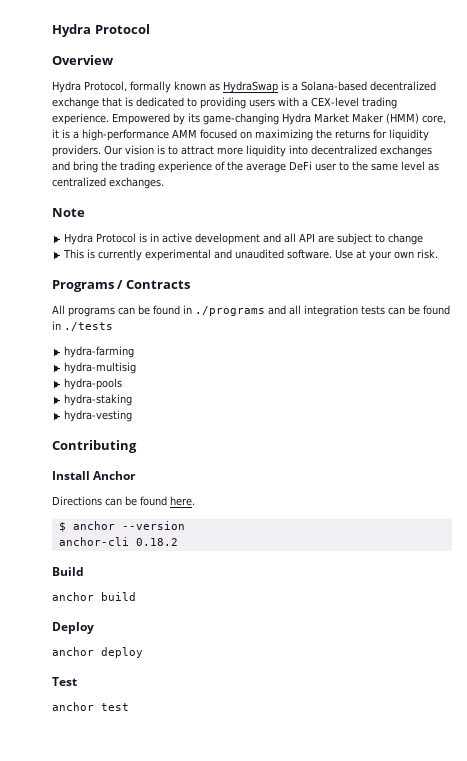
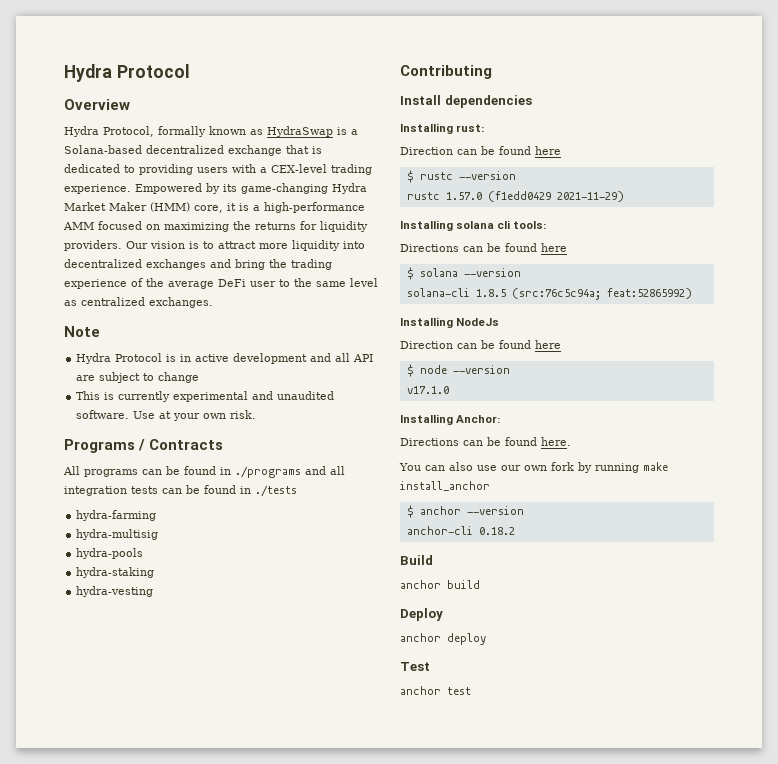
- Install Anchor
+ Install dependencies
+ Installing rust:
+ Direction can be found here
+ $ rustc --version
+ rustc 1.57.0 (f1edd0429 2021-11-29)
+ Installing solana cli tools:
+ Directions can be found here
+ $ solana --version
+ solana-cli 1.8.5 (src:76c5c94a; feat:52865992)
+ Installing NodeJs
+ Direction can be found here
+ $ node --version
+ v17.1.0
+ Installing Anchor:
+ You can also use our own fork by running make install_anchor

